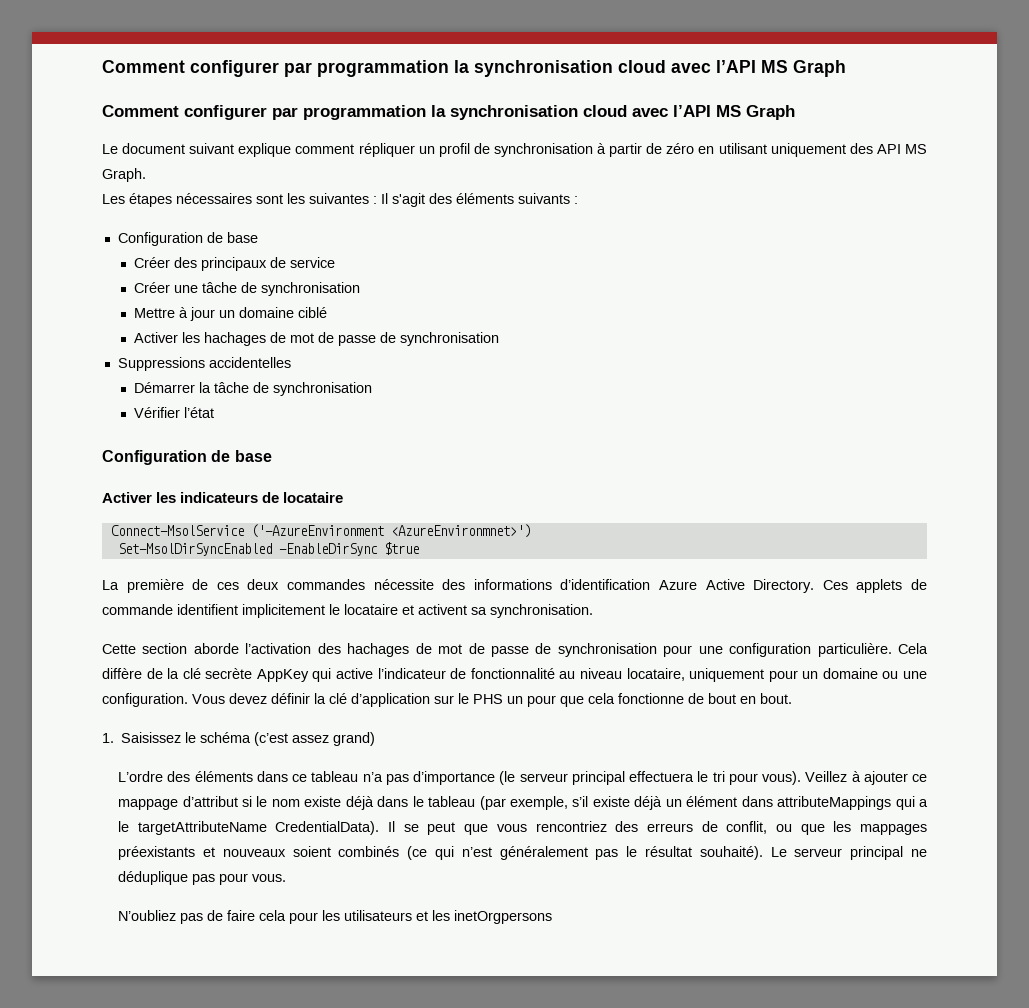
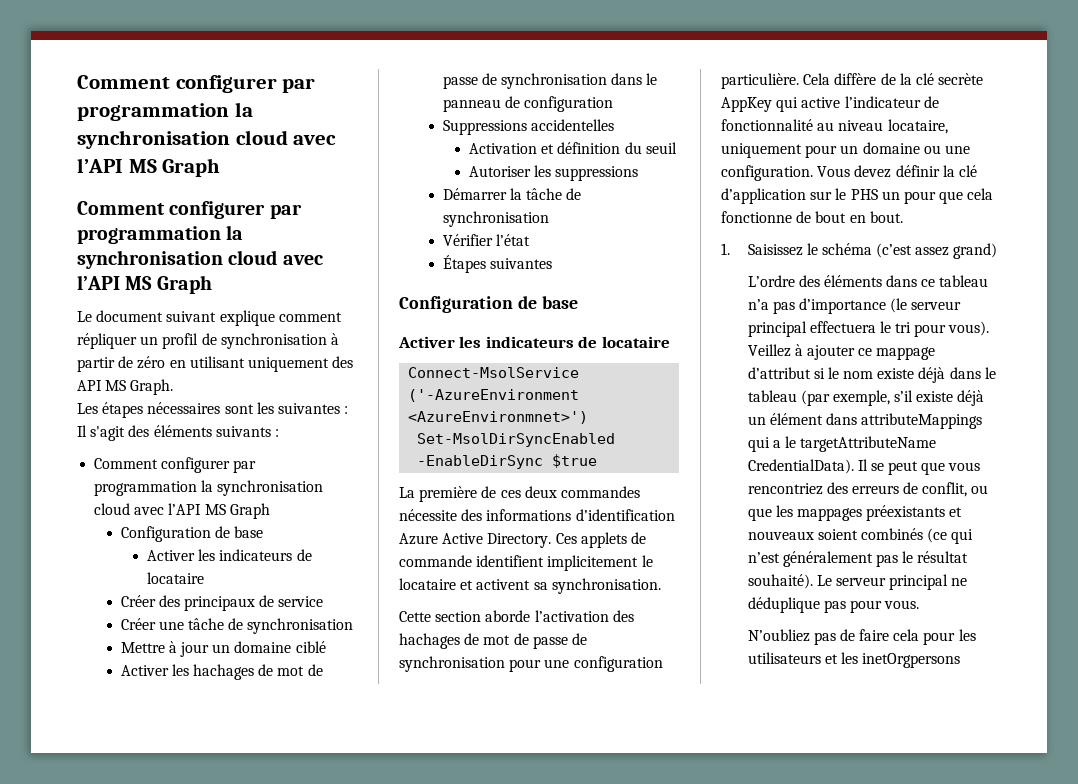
  Les étapes nécessaires sont les suivantes : Il s'agit des éléments suivants :
+ Comment configurer par programmation la synchronisation cloud avec l’API MS Graph
  Configuration de base
+ Activer les indicateurs de locataire
- Activer les hachages de mot de passe de synchronisation
+ Activer les hachages de mot de passe de synchronisation dans le panneau de configuration
  Suppressions accidentelles
+ Activation et définition du seuil
+ Autoriser les suppressions
+ Étapes suivantes

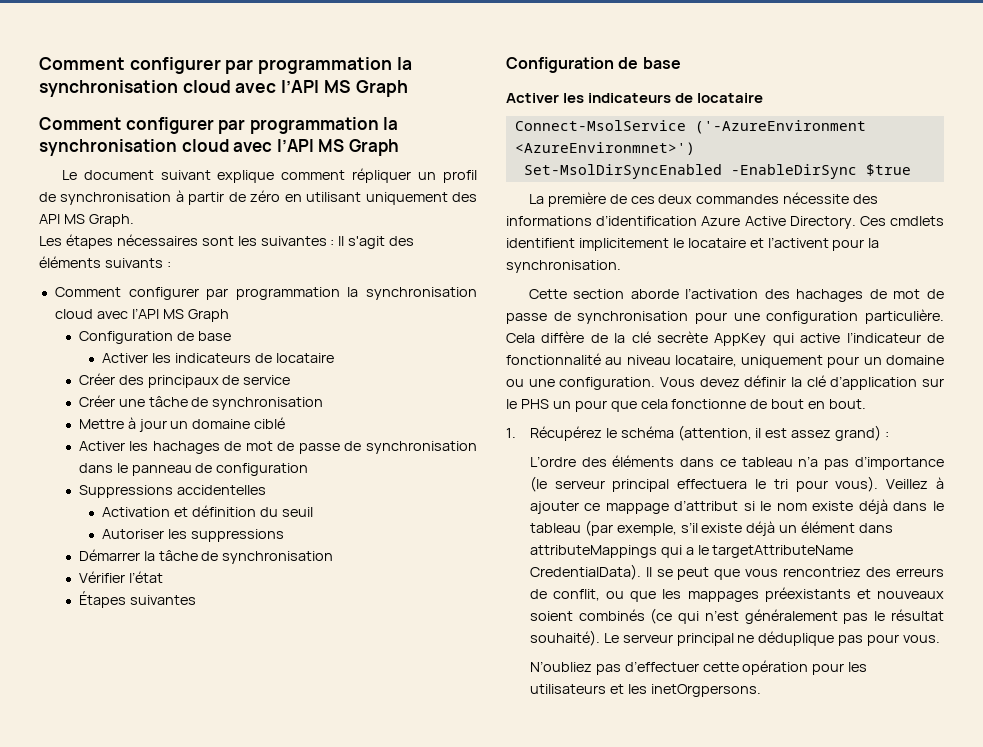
- Ces applets de commande identifient implicitement le locataire et activent sa synchronisation.
+ Ces cmdlets identifient implicitement le locataire et l’activent pour la synchronisation.
- 1. Saisissez le schéma (c’est assez grand)
+ 1. Récupérez le schéma (attention, il est assez grand) :
- N’oubliez pas de faire cela pour les utilisateurs et les inetOrgpersons
+ N’oubliez pas d’effectuer cette opération pour les utilisateurs et les inetOrgpersons.

